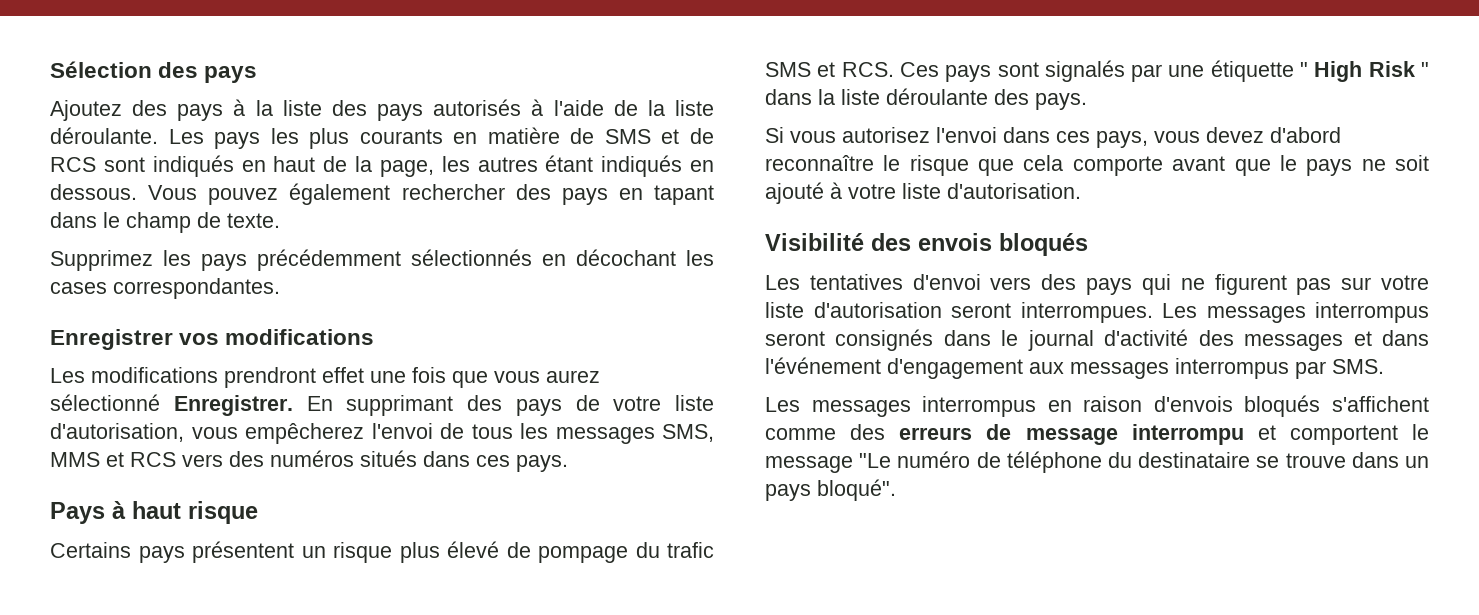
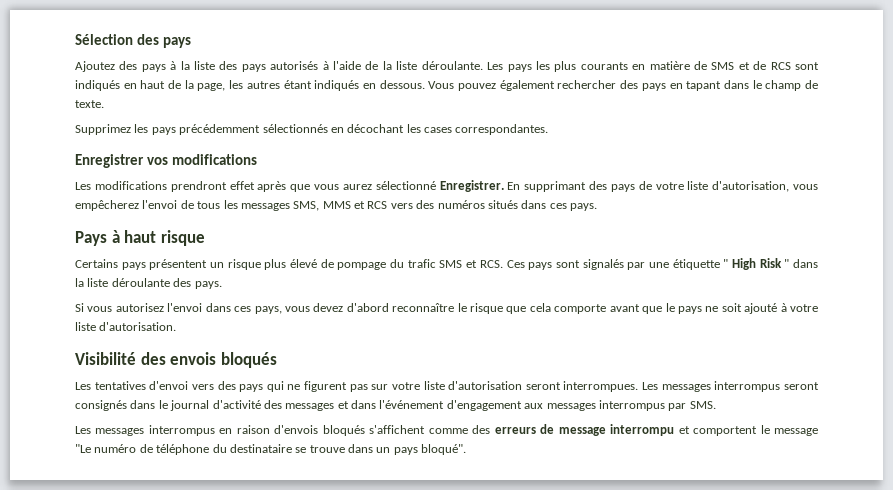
- Les modifications prendront effet une fois que vous aurez sélectionné Enregistrer.
+ Les modifications prendront effet après que vous aurez sélectionné Enregistrer.

